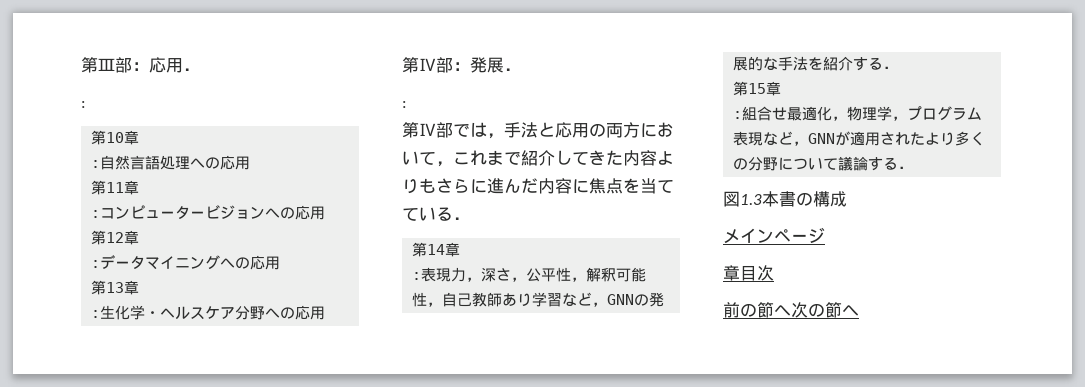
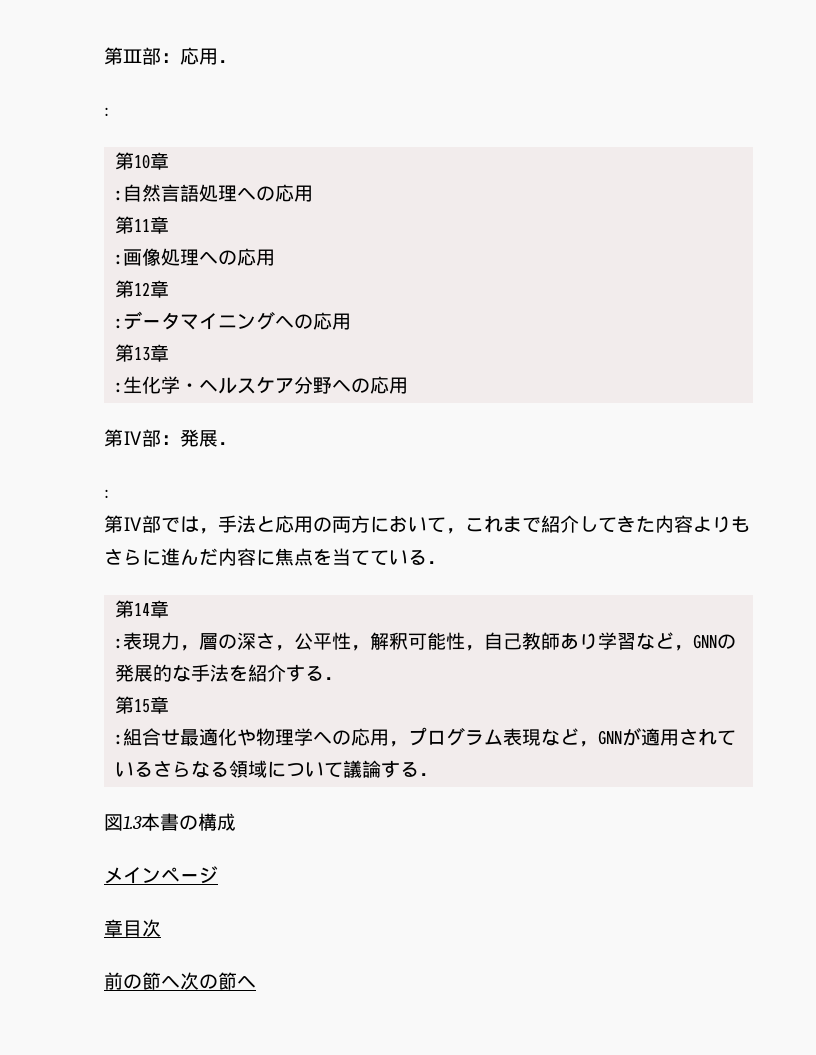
- :コンピュータービジョンへの応用
+ :画像処理への応用
- :表現力，深さ，公平性，解釈可能性，自己教師あり学習など，GNNの発展的な手法を紹介する．
+ :表現力，層の深さ，公平性，解釈可能性，自己教師あり学習など，GNNの発展的な手法を紹介する．
- :組合せ最適化，物理学，プログラム表現など，GNNが適用されたより多くの分野について議論する．
+ :組合せ最適化や物理学への応用，プログラム表現など，GNNが適用されているさらなる領域について議論する．

